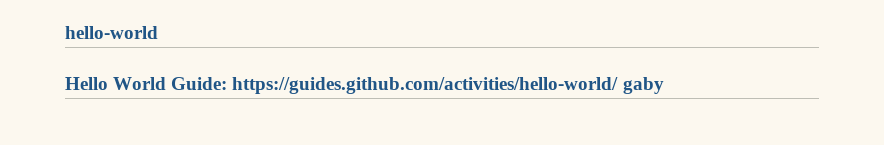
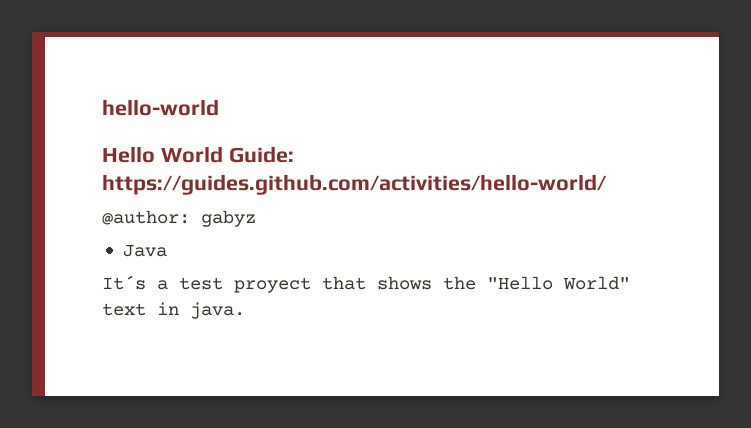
- Hello World Guide: https://guides.github.com/activities/hello-world/ gaby
+ Hello World Guide: https://guides.github.com/activities/hello-world/
+ @author: gabyz
+ Java
+ It´s a test proyect that shows the "Hello World" text in java.

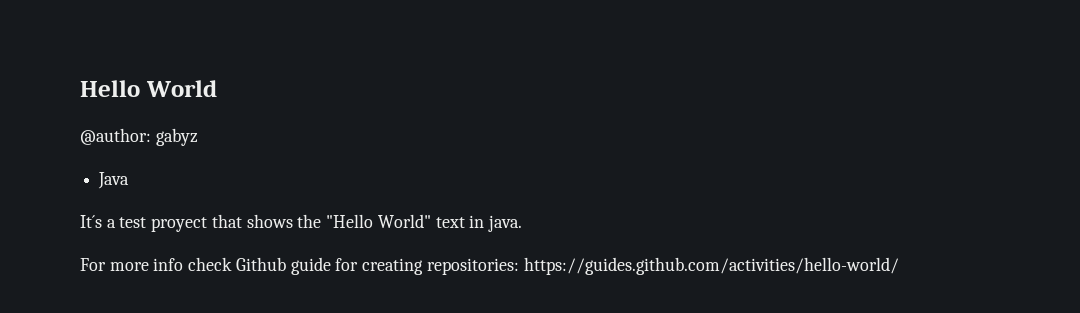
- hello-world
- Hello World Guide: https://guides.github.com/activities/hello-world/
+ Hello World
+ For more info check Github guide for creating repositories: https://guides.github.com/activities/hello-world/

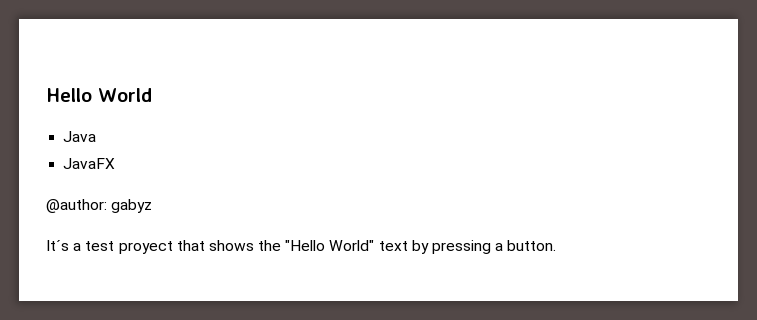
+ Java
+ JavaFX
- Java
- It´s a test proyect that shows the "Hello World" text in java.
- For more info check Github guide for creating repositories: https://guides.github.com/activities/hello-world/
+ It´s a test proyect that shows the "Hello World" text by pressing a button.

